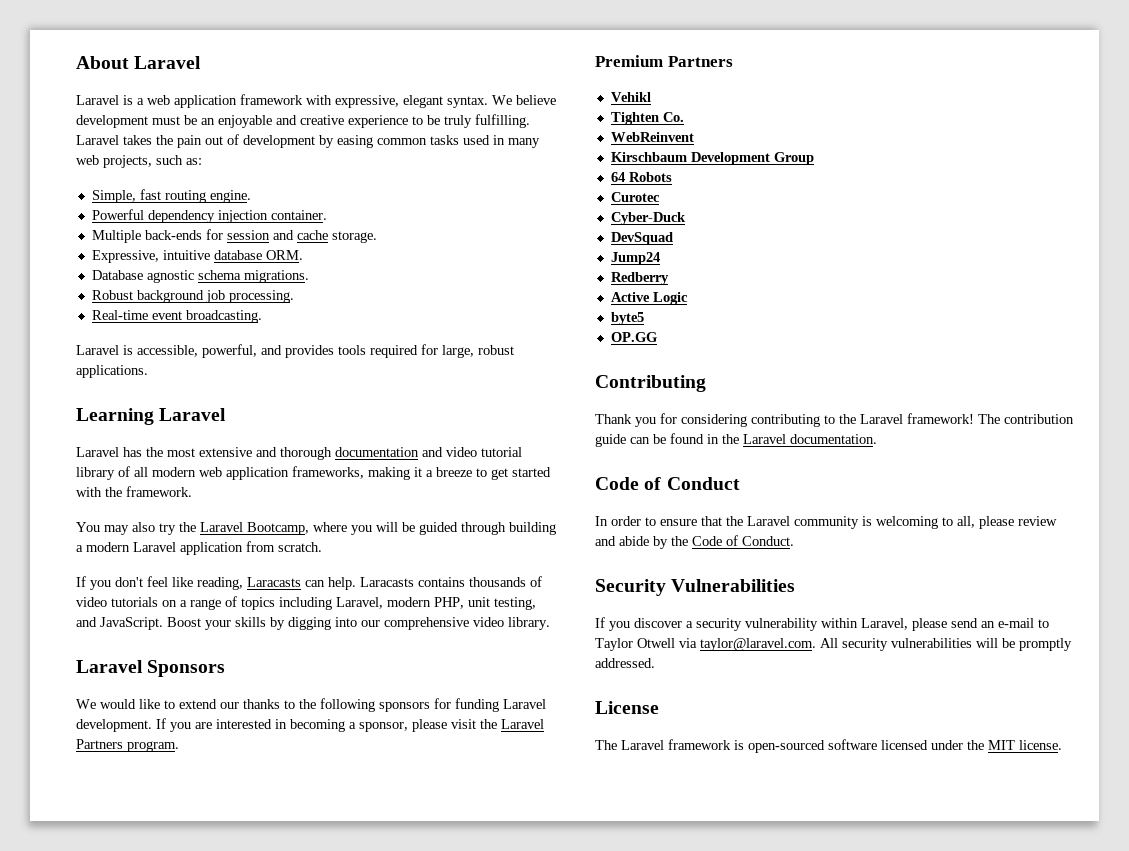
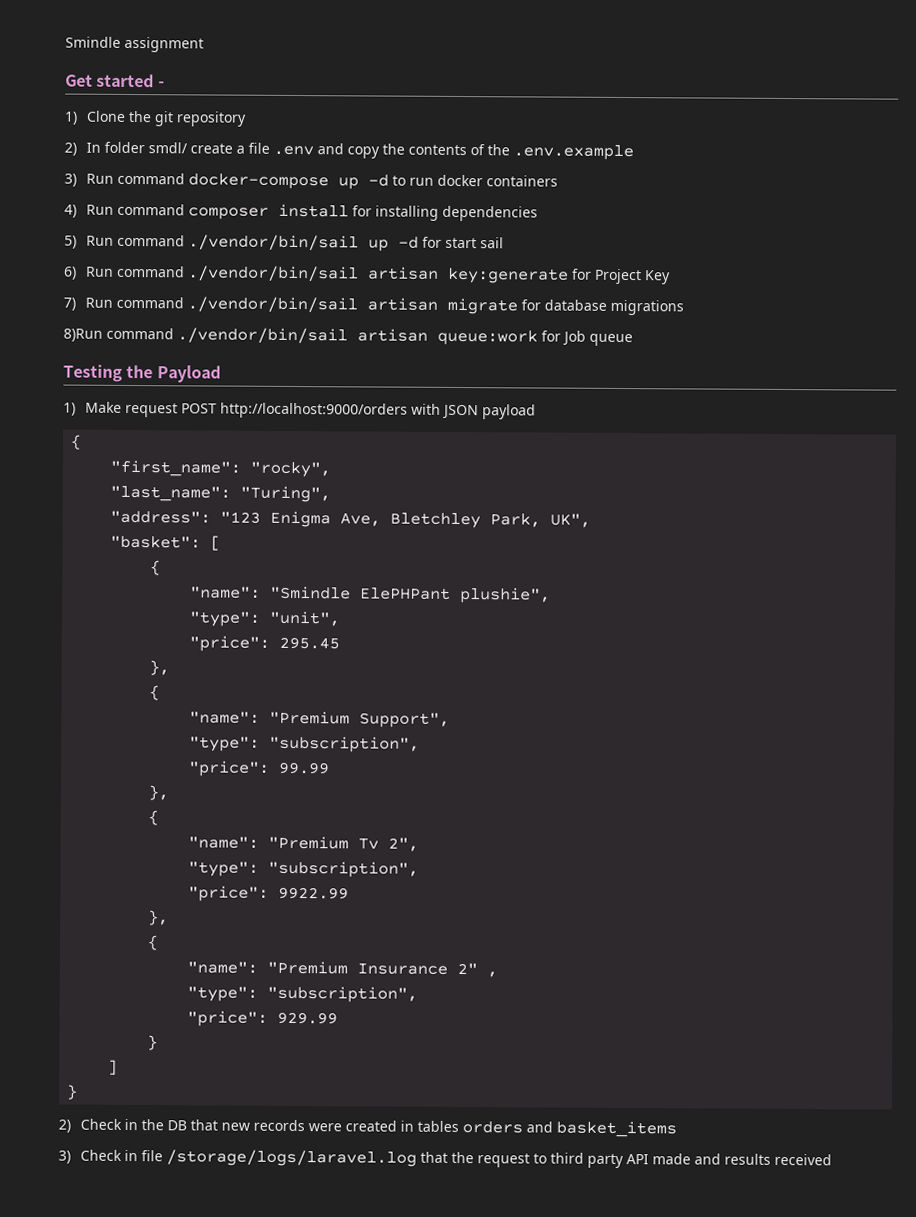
- About Laravel
- Laravel is a web application framework with expressive, elegant syntax. We believe development must be an enjoyable and creative experience to be truly fulfilling. Laravel takes the pain out of development by easing common tasks used in many web projects, such as:
- Simple, fast routing engine.
- Powerful dependency injection container.
- Multiple back-ends for session and cache storage.
- Expressive, intuitive database ORM.
- Database agnostic schema migrations.
- Robust background job processing.
- Real-time event broadcasting.
- Laravel is accessible, powerful, and provides tools required for large, robust applications.
- Learning Laravel
- Laravel has the most extensive and thorough documentation and video tutorial library of all modern web application frameworks, making it a breeze to get started with the framework.
- You may also try the Laravel Bootcamp, where you will be guided through building a modern Laravel application from scratch.
- If you don't feel like reading, Laracasts can help. Laracasts contains thousands of video tutorials on a range of topics including Laravel, modern PHP, unit testing, and JavaScript. Boost your skills by digging into our comprehensive video library.
- Laravel Sponsors
- We would like to extend our thanks to the following sponsors for funding Laravel development. If you are interested in becoming a sponsor, please visit the Laravel Partners program.
- Premium Partners
- Vehikl
- Tighten Co.
- WebReinvent
- Kirschbaum Development Group
- 64 Robots
- Curotec
- Cyber-Duck
- DevSquad
- Jump24
- Redberry
- Active Logic
- byte5
- OP.GG
- Contributing
- Thank you for considering contributing to the Laravel framework! The contribution guide can be found in the Laravel documentation.
- Code of Conduct
- In order to ensure that the Laravel community is welcoming to all, please review and abide by the Code of Conduct.
- Security Vulnerabilities
- If you discover a security vulnerability within Laravel, please send an e-mail to Taylor Otwell via taylor@laravel.com. All security vulnerabilities will be promptly addressed.
- License
- The Laravel framework is open-sourced software licensed under the MIT license.
+ Smindle assignment
+ Get started -
+ 1) Clone the git repository
+ 2) In folder smdl/ create a file .env and copy the contents of the .env.example
+ 3) Run command docker-compose up -d to run docker containers
+ 4) Run command composer install for installing dependencies
+ 5) Run command ./vendor/bin/sail up -d for start sail
+ 6) Run command ./vendor/bin/sail artisan key:generate for Project Key
+ 7) Run command ./vendor/bin/sail artisan migrate for database migrations
+ 8)Run command ./vendor/bin/sail artisan queue:work for Job queue
+ Testing the Payload
+ 1) Make request POST http://localhost:9000/orders with JSON payload
+ {
+ "first_name": "rocky",
+ "last_name": "Turing",
+ "address": "123 Enigma Ave, Bletchley Park, UK",
+ "basket": [
+ {
+ "name": "Smindle ElePHPant plushie",
+ "type": "unit",
+ "price": 295.45
+ },
+ {
+ "name": "Premium Support",
+ "type": "subscription",
+ "price": 99.99
+ },
+ {
+ "name": "Premium Tv 2",
+ "type": "subscription",
+ "price": 9922.99
+ },
+ {
+ "name": "Premium Insurance 2" ,
+ "type": "subscription",
+ "price": 929.99
+ }
+ ]
+ }
+ 2) Check in the DB that new records were created in tables orders and basket_items
+ 3) Check in file /storage/logs/laravel.log that the request to third party API made and results received

